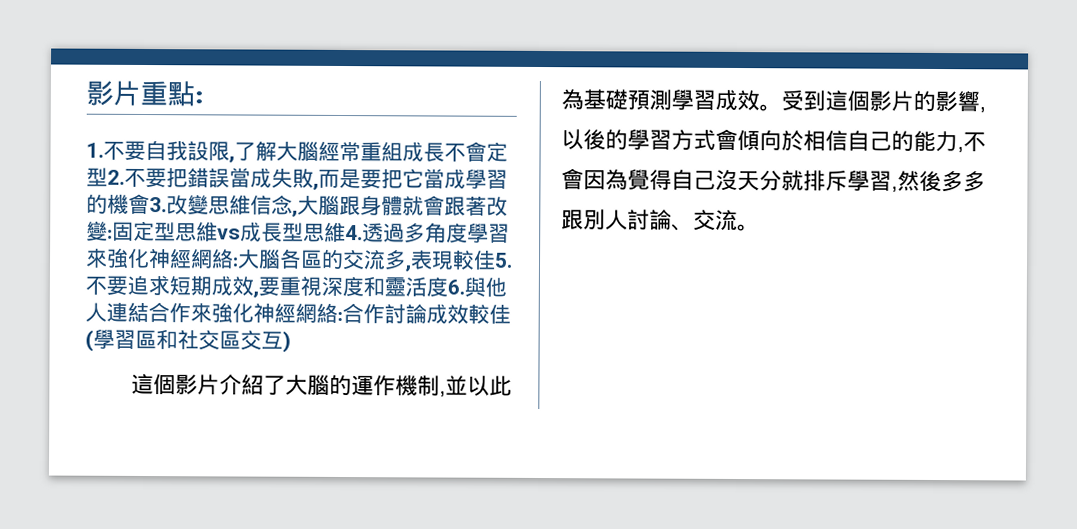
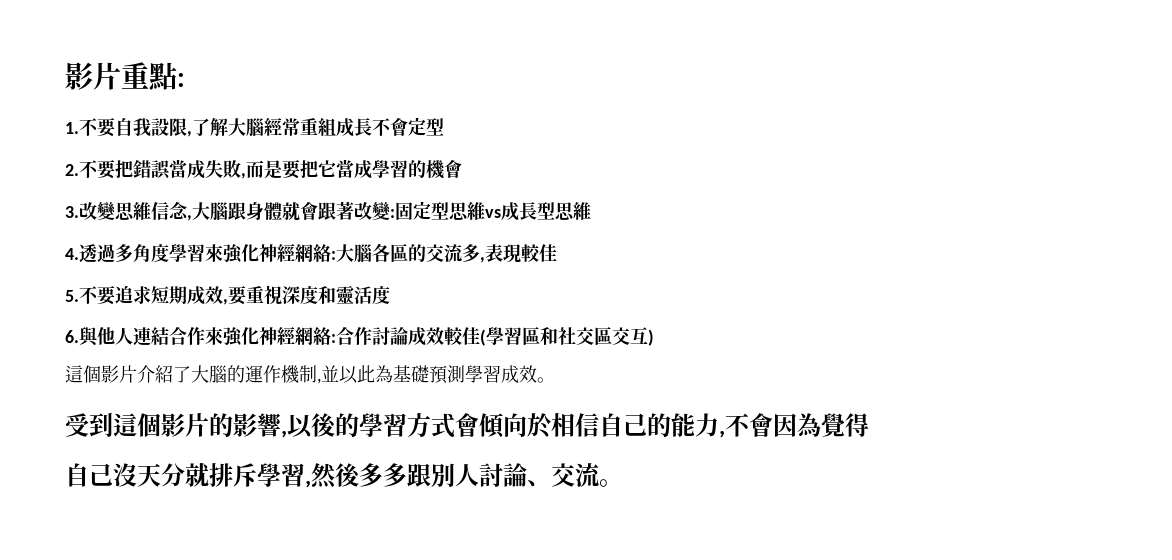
- 1.不要自我設限,了解大腦經常重組成長不會定型2.不要把錯誤當成失敗,而是要把它當成學習的機會3.改變思維信念,大腦跟身體就會跟著改變:
+ 1.不要自我設限,了解大腦經常重組成長不會定型
+ 2.不要把錯誤當成失敗,而是要把它當成學習的機會
+ 3.改變思維信念,大腦跟身體就會跟著改變:
- 固定型思維vs成長型思維4.透過多角度學習來強化神經網絡:
+ 固定型思維vs成長型思維
+ 4.透過多角度學習來強化神經網絡:
- 大腦各區的交流多,表現較佳5.不要追求短期成效,要重視深度和靈活度6.與他人連結合作來強化神經網絡:
+ 大腦各區的交流多,表現較佳
+ 5.不要追求短期成效,要重視深度和靈活度
+ 6.與他人連結合作來強化神經網絡:
- 這個影片介紹了大腦的運作機制,並以此為基礎預測學習成效。受到這個影片的影響,以後的學習方式會傾向於相信自己的能力,不會因為覺得自己沒天分就排斥學習,然後多多跟別人討論、交流。
+ 這個影片介紹了大腦的運作機制,並以此為基礎預測學習成效。
+ 受到這個影片的影響,以後的學習方式會傾向於相信自己的能力,不會因為覺得
+ 自己沒天分就排斥學習,然後多多跟別人討論、交流。

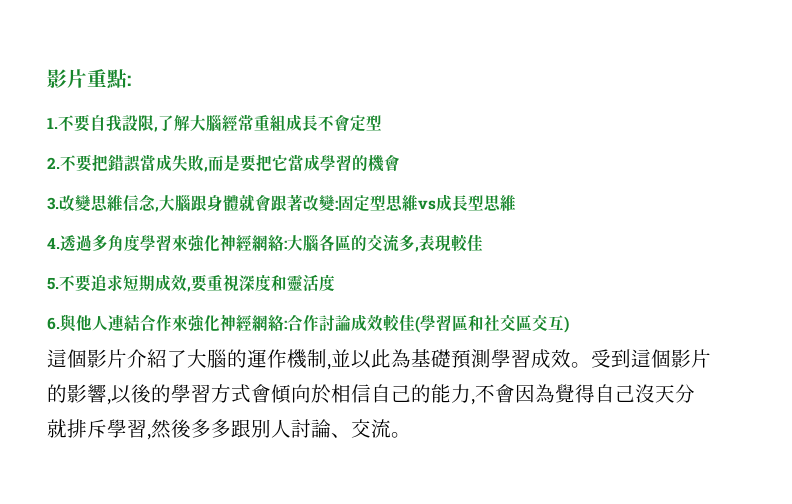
- 這個影片介紹了大腦的運作機制,並以此為基礎預測學習成效。
- 受到這個影片的影響,以後的學習方式會傾向於相信自己的能力,不會因為覺得
- 自己沒天分就排斥學習,然後多多跟別人討論、交流。
+ 這個影片介紹了大腦的運作機制,並以此為基礎預測學習成效。受到這個影片的影響,以後的學習方式會傾向於相信自己的能力,不會因為覺得自己沒天分就排斥學習,然後多多跟別人討論、交流。

